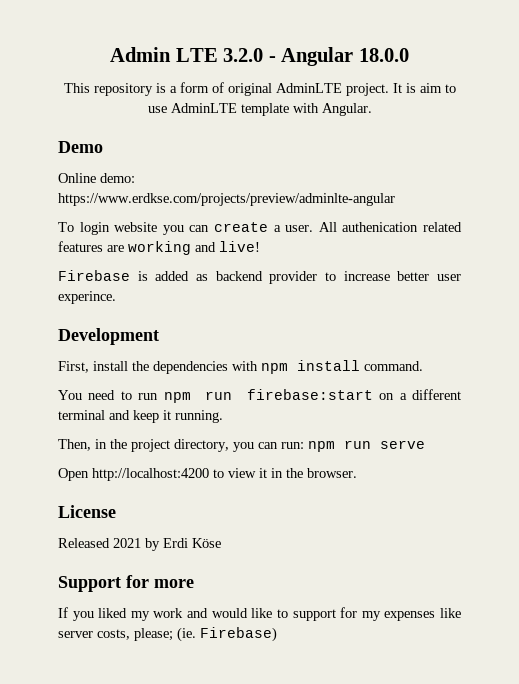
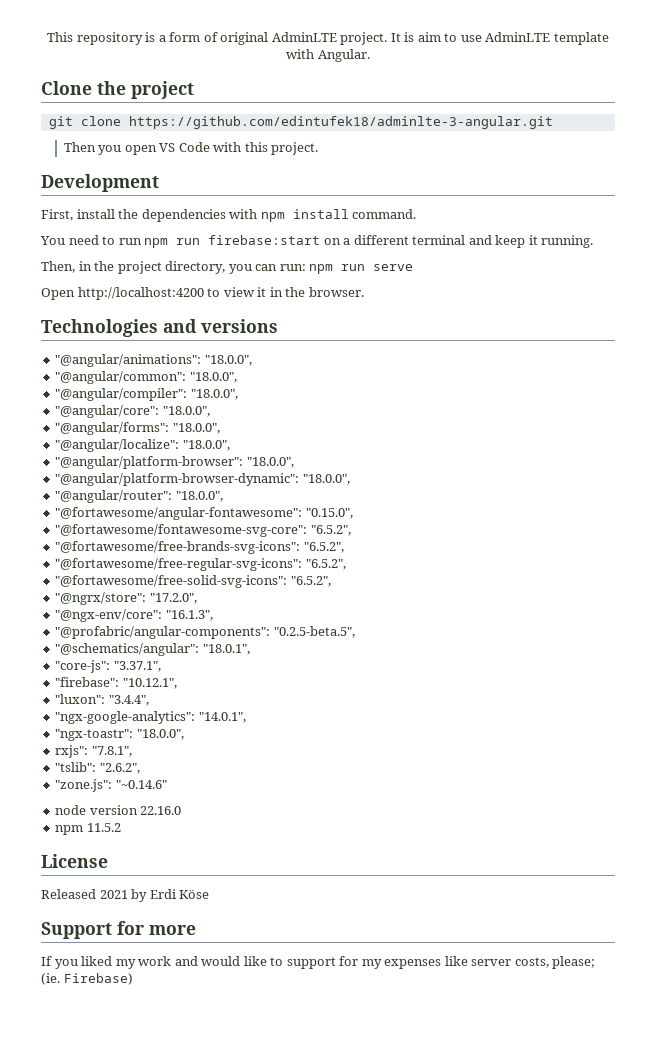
- Admin LTE 3.2.0 - Angular 18.0.0
- Demo
- Online demo: https://www.erdkse.com/projects/preview/adminlte-angular
- To login website you can create a user. All authenication related features are working and live!
- Firebase is added as backend provider to increase better user experince.
+ Clone the project
+ git clone https://github.com/edintufek18/adminlte-3-angular.git
+ Then you open VS Code with this project.
+ Technologies and versions
+ "@angular/animations": "18.0.0",
+ "@angular/common": "18.0.0",
+ "@angular/compiler": "18.0.0",
+ "@angular/core": "18.0.0",
+ "@angular/forms": "18.0.0",
+ "@angular/localize": "18.0.0",
+ "@angular/platform-browser": "18.0.0",
+ "@angular/platform-browser-dynamic": "18.0.0",
+ "@angular/router": "18.0.0",
+ "@fortawesome/angular-fontawesome": "0.15.0",
+ "@fortawesome/fontawesome-svg-core": "6.5.2",
+ "@fortawesome/free-brands-svg-icons": "6.5.2",
+ "@fortawesome/free-regular-svg-icons": "6.5.2",
+ "@fortawesome/free-solid-svg-icons": "6.5.2",
+ "@ngrx/store": "17.2.0",
+ "@ngx-env/core": "16.1.3",
+ "@profabric/angular-components": "0.2.5-beta.5",
+ "@schematics/angular": "18.0.1",
+ "core-js": "3.37.1",
+ "firebase": "10.12.1",
+ "luxon": "3.4.4",
+ "ngx-google-analytics": "14.0.1",
+ "ngx-toastr": "18.0.0",
+ rxjs": "7.8.1",
+ "tslib": "2.6.2",
+ "zone.js": "~0.14.6"
+ node version 22.16.0
+ npm 11.5.2

